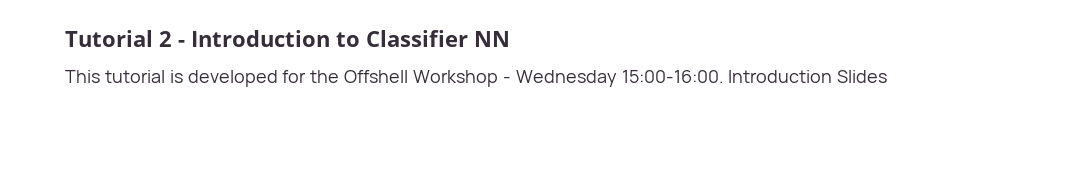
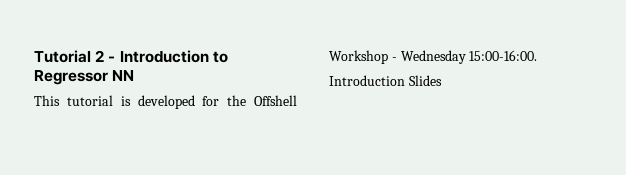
- Tutorial 2 - Introduction to Classifier NN
+ Tutorial 2 - Introduction to Regressor NN
- This tutorial is developed for the Offshell Workshop - Wednesday 15:00-16:00. Introduction Slides
+ This tutorial is developed for the Offshell Workshop - Wednesday 15:00-16:00.
+ Introduction Slides

